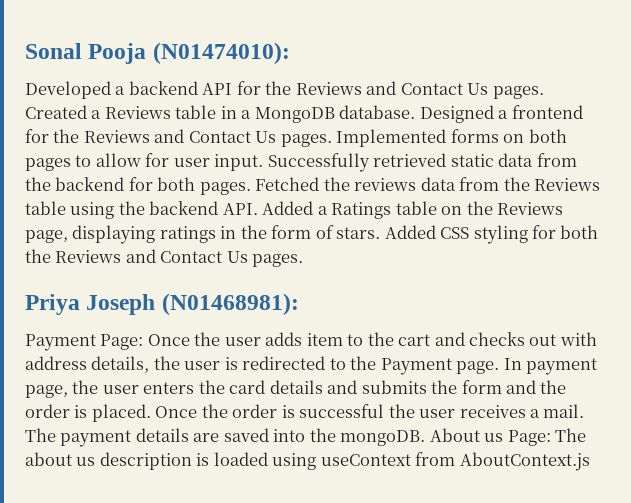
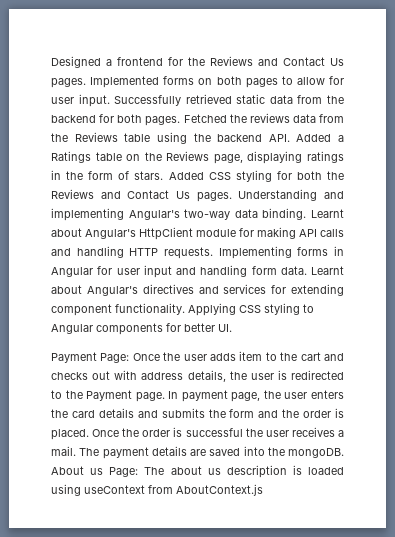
- Sonal Pooja (N01474010):
- Developed a backend API for the Reviews and Contact Us pages. Created a Reviews table in a MongoDB database.
- Added CSS styling for both the Reviews and Contact Us pages.
- Priya Joseph (N01468981):
+ Added CSS styling for both the Reviews and Contact Us pages. Understanding and implementing Angular's two-way data binding. Learnt about Angular's HttpClient module for making API calls and handling HTTP requests. Implementing forms in Angular for user input and handling form data. Learnt about Angular's directives and services for extending component functionality. Applying CSS styling to Angular components for better UI.

